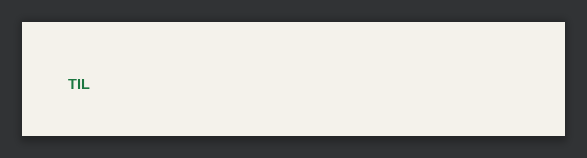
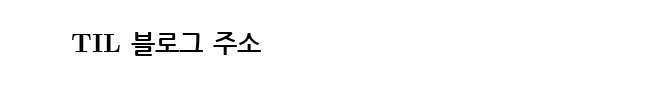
- TIL
+ TIL 블로그 주소

